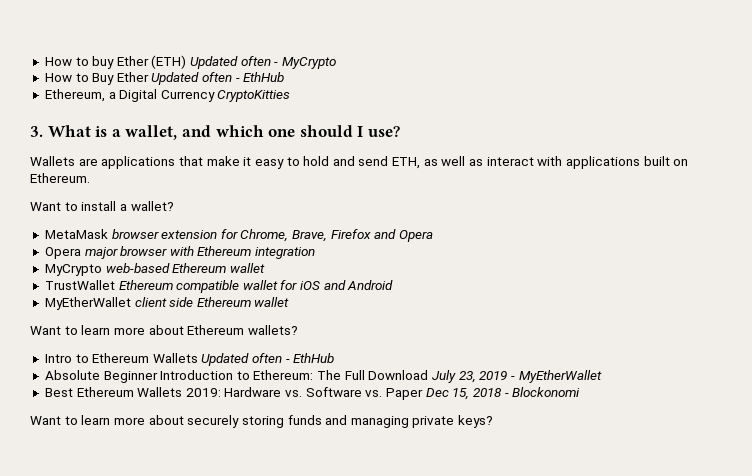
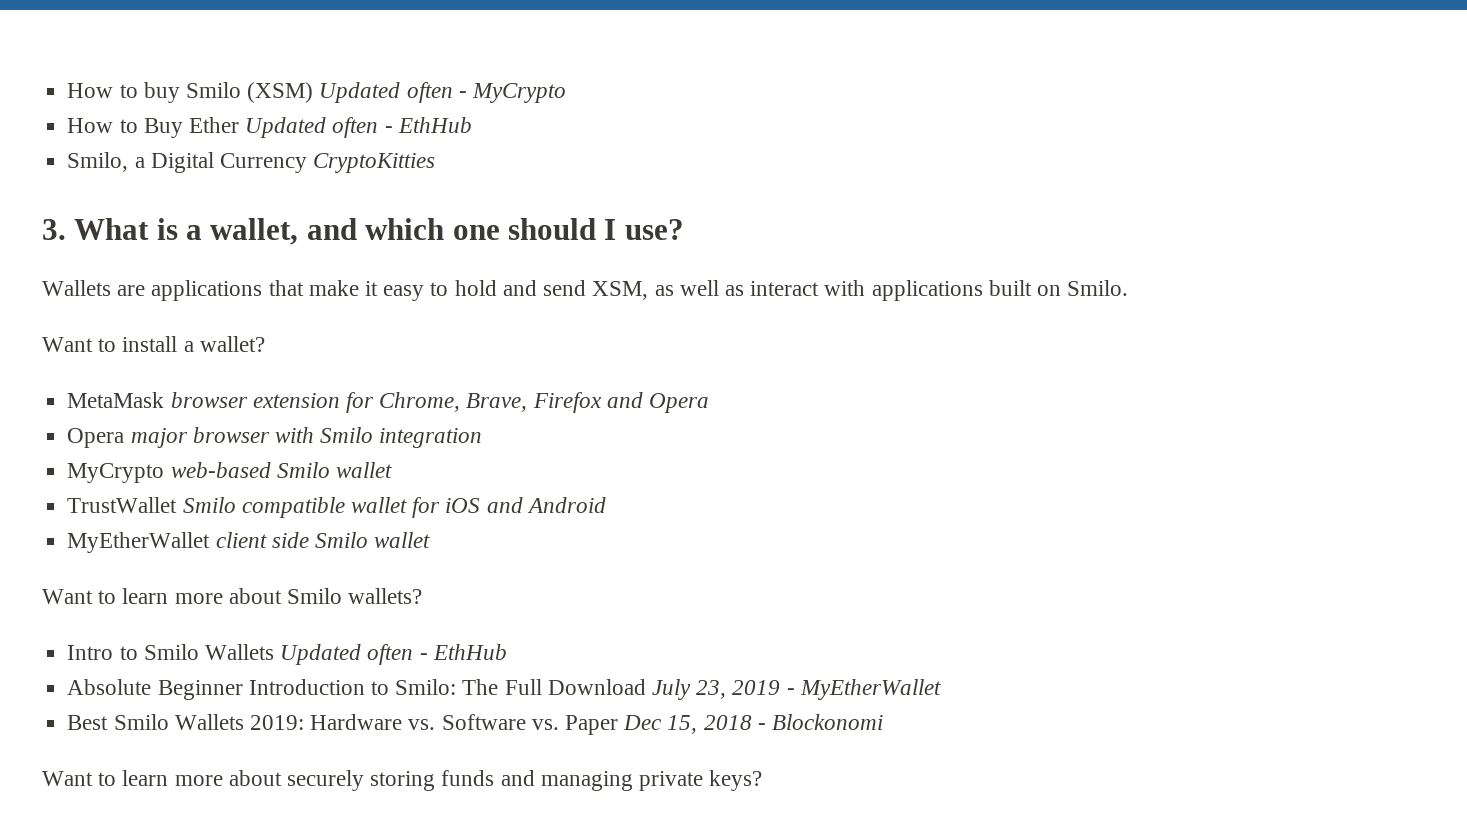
- How to buy Ether (ETH) Updated often - MyCrypto
+ How to buy Smilo (XSM) Updated often - MyCrypto
- Ethereum, a Digital Currency CryptoKitties
+ Smilo, a Digital Currency CryptoKitties
- Wallets are applications that make it easy to hold and send ETH, as well as interact with applications built on Ethereum.
+ Wallets are applications that make it easy to hold and send XSM, as well as interact with applications built on Smilo.
- Opera major browser with Ethereum integration
+ Opera major browser with Smilo integration
- MyCrypto web-based Ethereum wallet
+ MyCrypto web-based Smilo wallet
- TrustWallet Ethereum compatible wallet for iOS and Android
+ TrustWallet Smilo compatible wallet for iOS and Android
- MyEtherWallet client side Ethereum wallet
+ MyEtherWallet client side Smilo wallet
- Want to learn more about Ethereum wallets?
+ Want to learn more about Smilo wallets?
- Intro to Ethereum Wallets Updated often - EthHub
+ Intro to Smilo Wallets Updated often - EthHub
- Absolute Beginner Introduction to Ethereum: The Full Download July 23, 2019 - MyEtherWallet
+ Absolute Beginner Introduction to Smilo: The Full Download July 23, 2019 - MyEtherWallet
- Best Ethereum Wallets 2019: Hardware vs. Software vs. Paper Dec 15, 2018 - Blockonomi
+ Best Smilo Wallets 2019: Hardware vs. Software vs. Paper Dec 15, 2018 - Blockonomi

